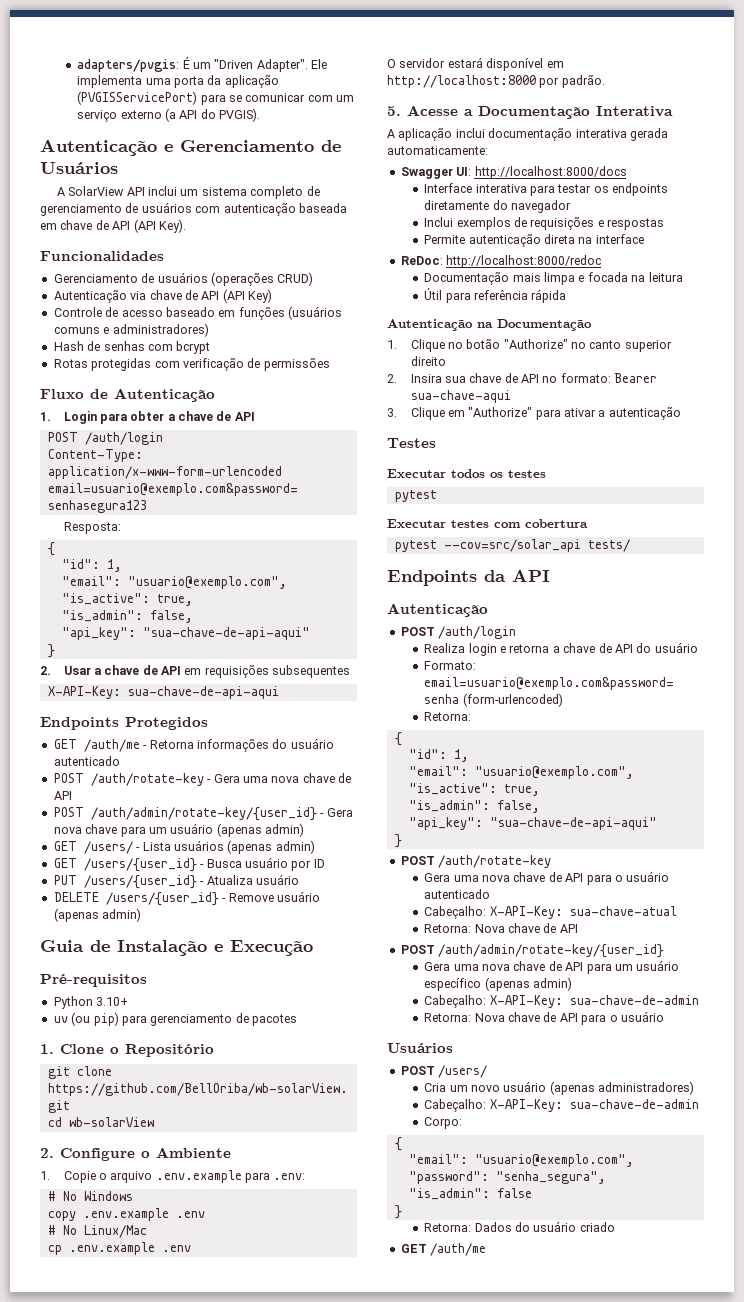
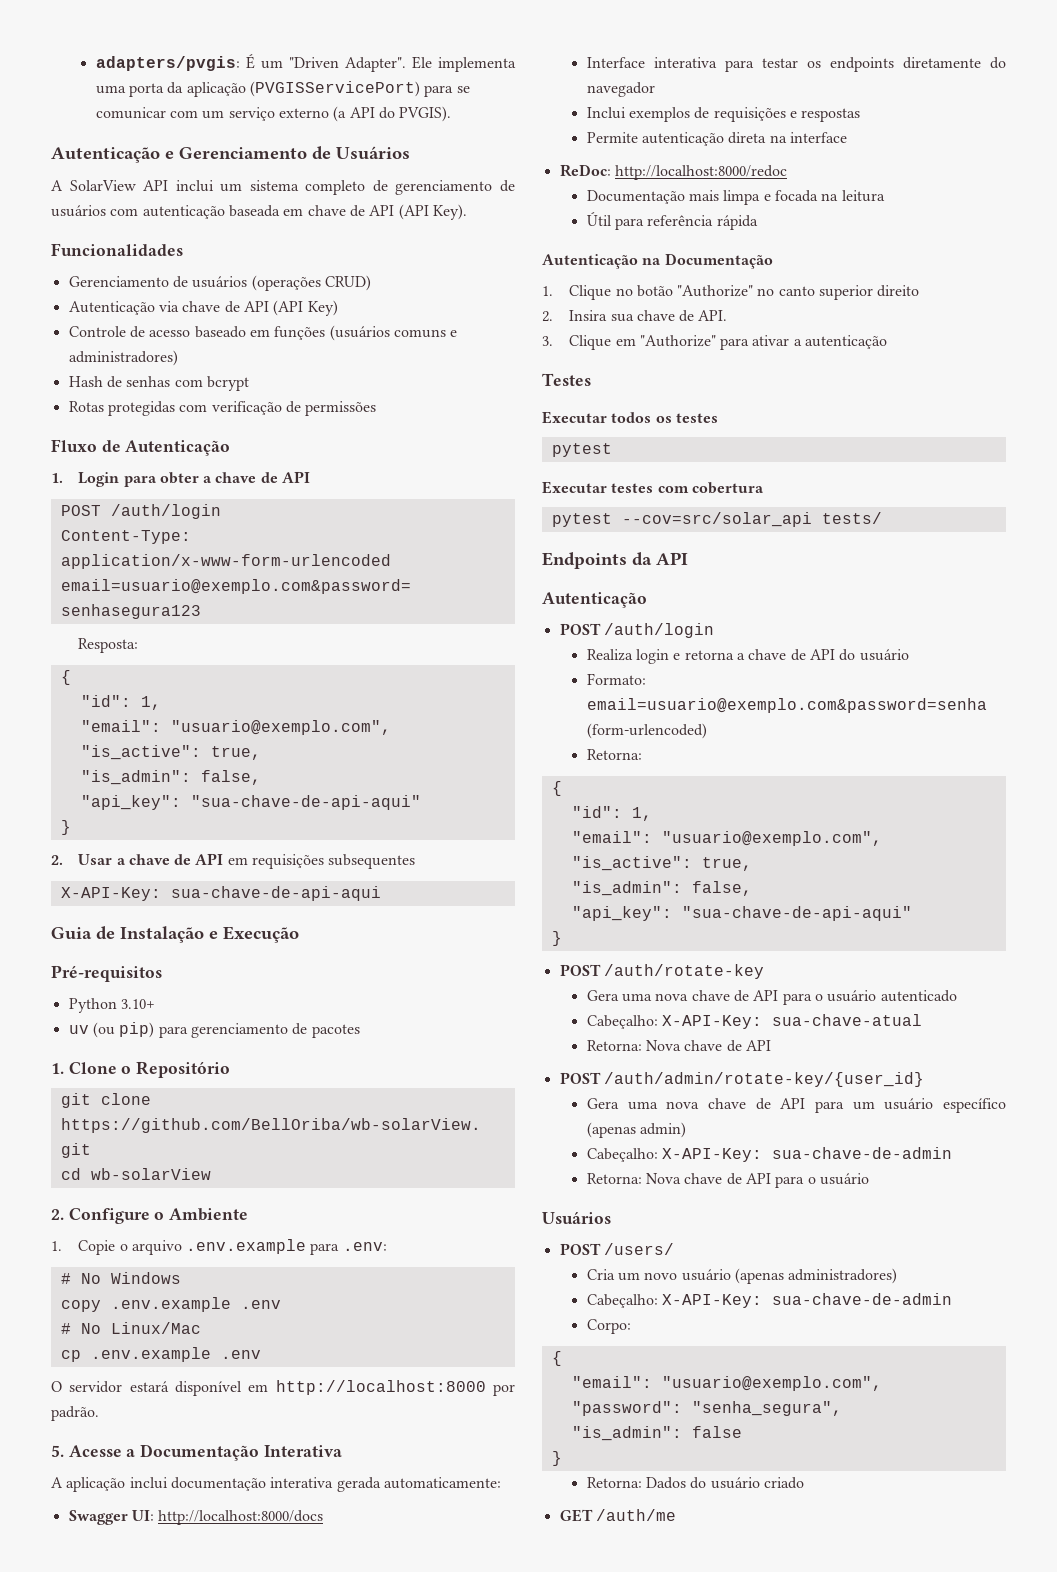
- Endpoints Protegidos
- GET /auth/me - Retorna informações do usuário autenticado
- POST /auth/rotate-key - Gera uma nova chave de API
- POST /auth/admin/rotate-key/{user_id} - Gera nova chave para um usuário (apenas admin)
- GET /users/ - Lista usuários (apenas admin)
- GET /users/{user_id} - Busca usuário por ID
- PUT /users/{user_id} - Atualiza usuário
- DELETE /users/{user_id} - Remove usuário (apenas admin)
- 2. Insira sua chave de API no formato: Bearer sua-chave-aqui
+ 2. Insira sua chave de API.

